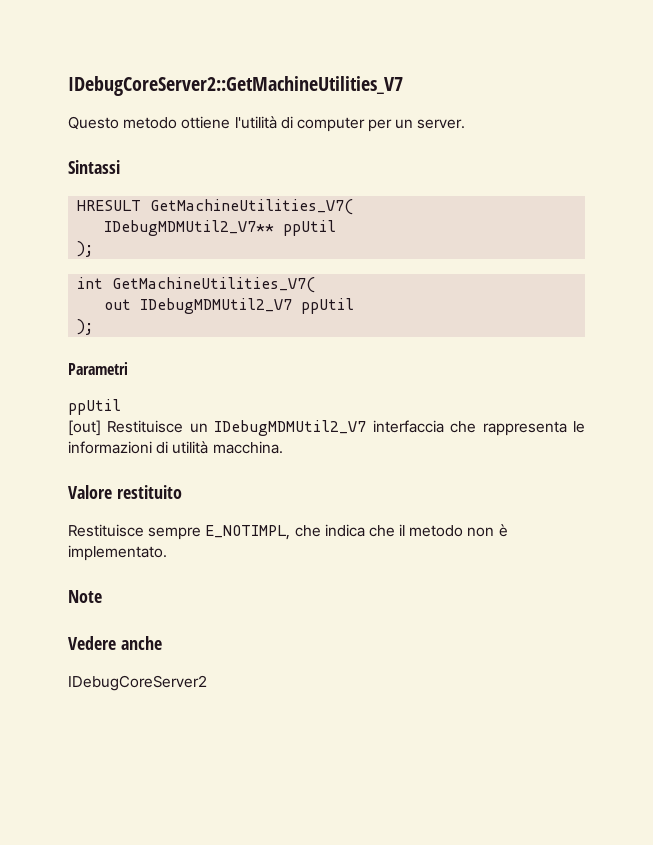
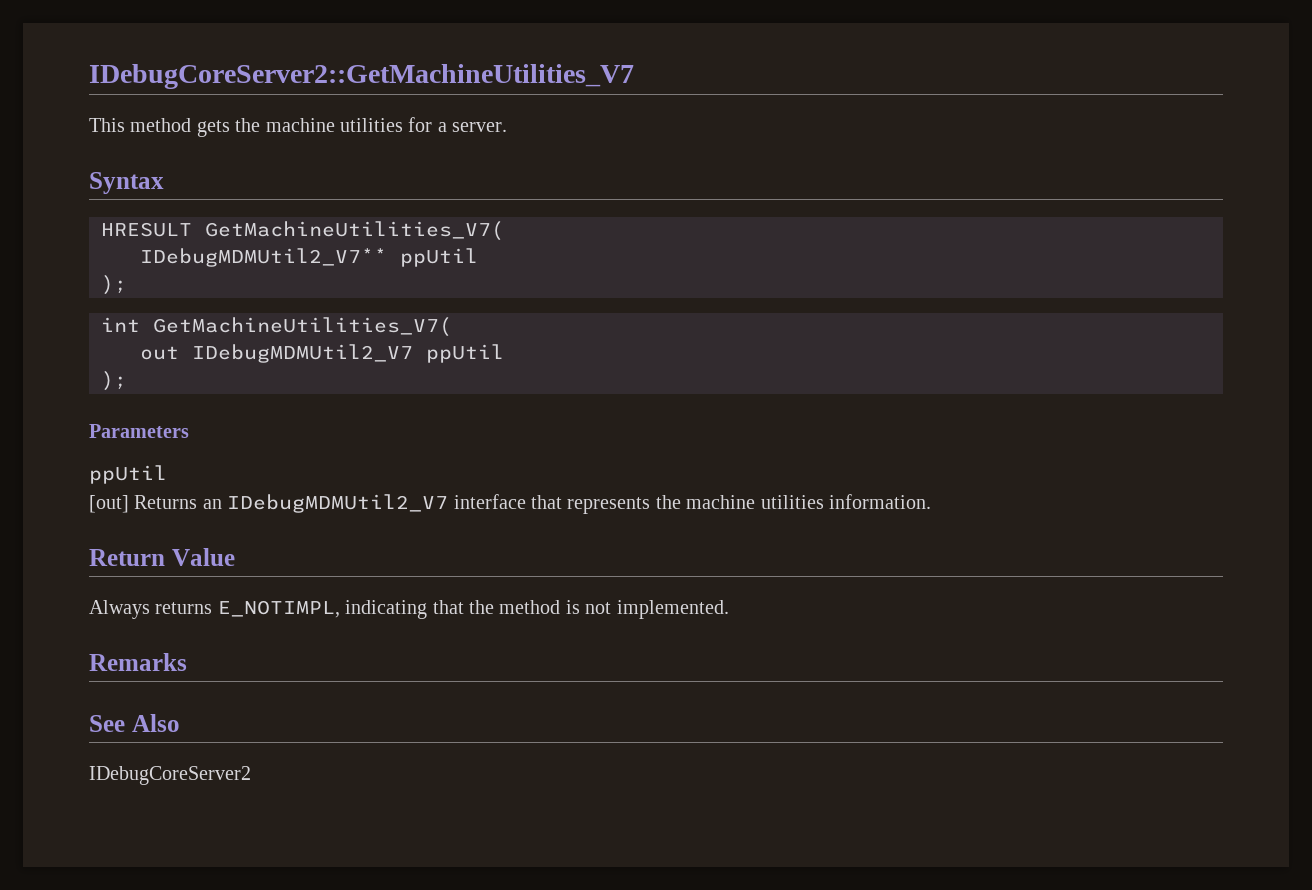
- Questo metodo ottiene l'utilità di computer per un server.
+ This method gets the machine utilities for a server.
- Sintassi
+ Syntax
- Parametri
+ Parameters
- [out] Restituisce un IDebugMDMUtil2_V7 interfaccia che rappresenta le informazioni di utilità macchina.
- Valore restituito
- Restituisce sempre E_NOTIMPL, che indica che il metodo non è implementato.
- Note
- Vedere anche
+ [out] Returns an IDebugMDMUtil2_V7 interface that represents the machine utilities information.
+ Return Value
+ Always returns E_NOTIMPL, indicating that the method is not implemented.
+ Remarks
+ See Also

